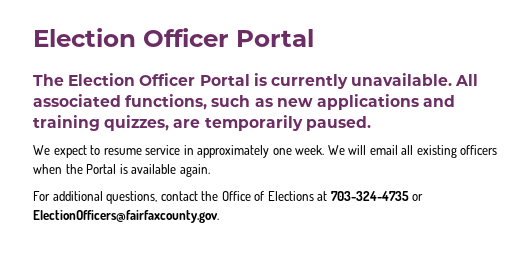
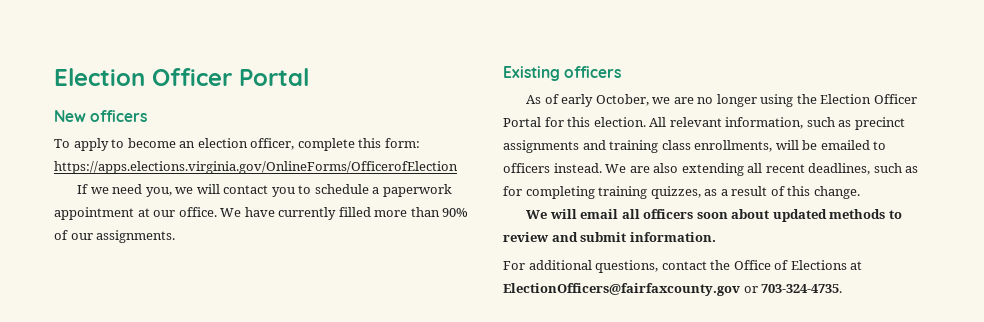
- The Election Officer Portal is currently unavailable. All associated functions, such as new applications and training quizzes, are temporarily paused.
- We expect to resume service in approximately one week. We will email all existing officers when the Portal is available again.
+ New officers
+ To apply to become an election officer, complete this form: https://apps.elections.virginia.gov/OnlineForms/OfficerofElection
+ If we need you, we will contact you to schedule a paperwork appointment at our office. We have currently filled more than 90% of our assignments.
+ Existing officers
+ As of early October, we are no longer using the Election Officer Portal for this election. All relevant information, such as precinct assignments and training class enrollments, will be emailed to officers instead. We are also extending all recent deadlines, such as for completing training quizzes, as a result of this change.
+ We will email all officers soon about updated methods to review and submit information.
- For additional questions, contact the Office of Elections at 703-324-4735 or ElectionOfficers@fairfaxcounty.gov.
+ For additional questions, contact the Office of Elections at ElectionOfficers@fairfaxcounty.gov or 703-324-4735.

